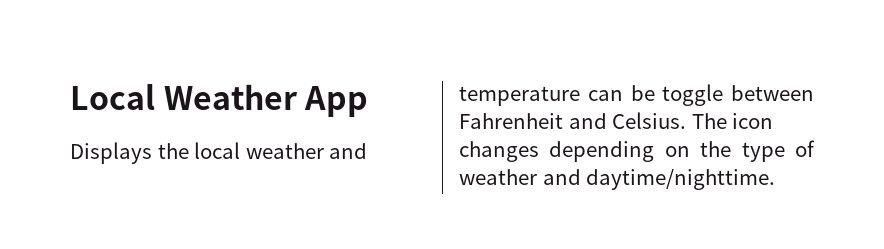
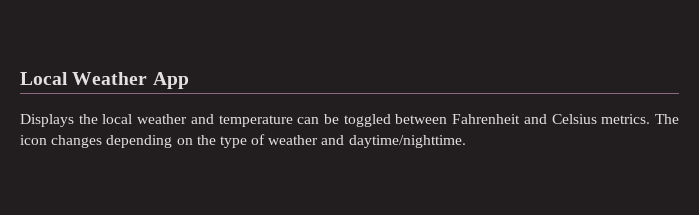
- Displays the local weather and temperature can be toggle between Fahrenheit and Celsius.
+ Displays the local weather and temperature can be toggled between Fahrenheit and Celsius metrics.

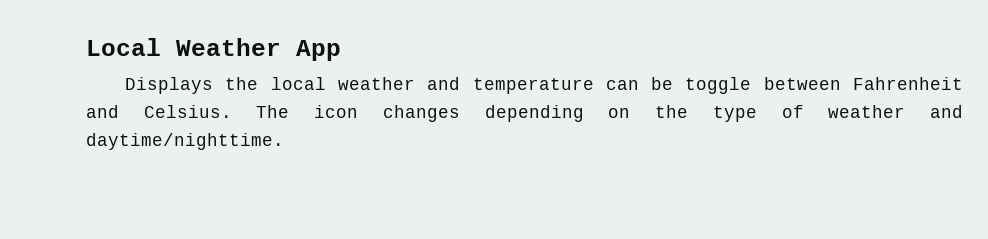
- Displays the local weather and temperature can be toggled between Fahrenheit and Celsius metrics.
+ Displays the local weather and temperature can be toggle between Fahrenheit and Celsius.

